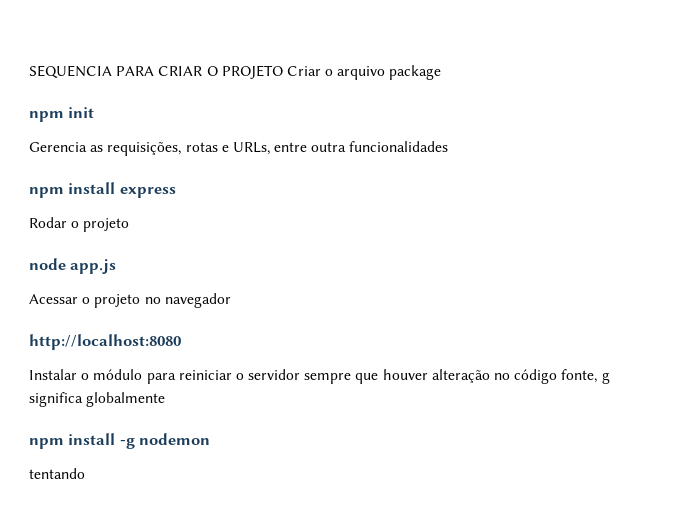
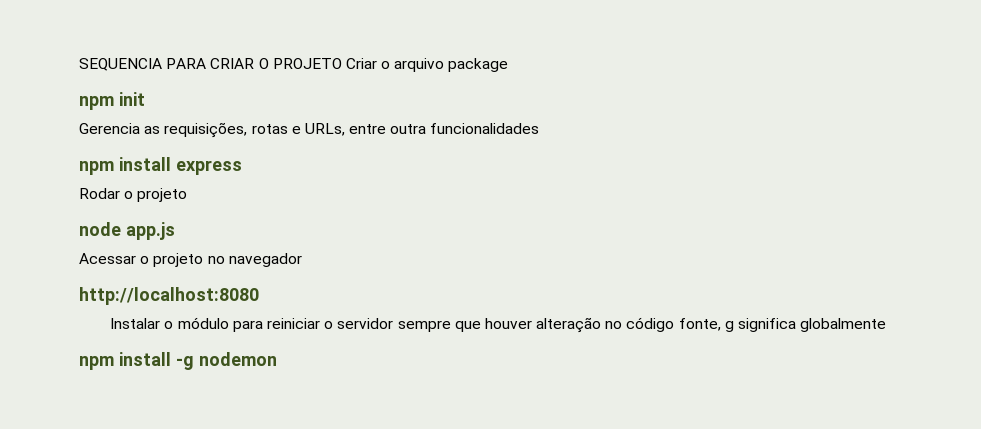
- tentando

